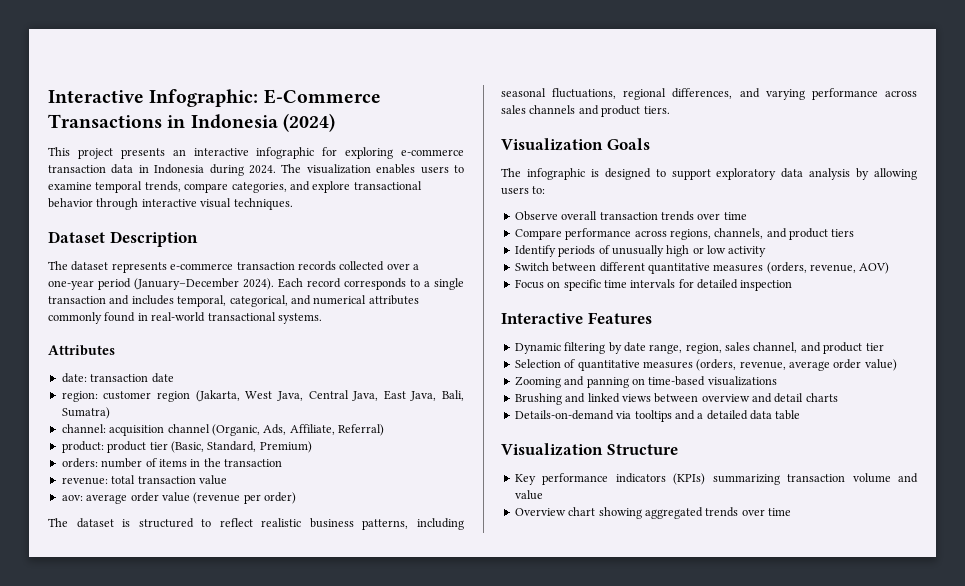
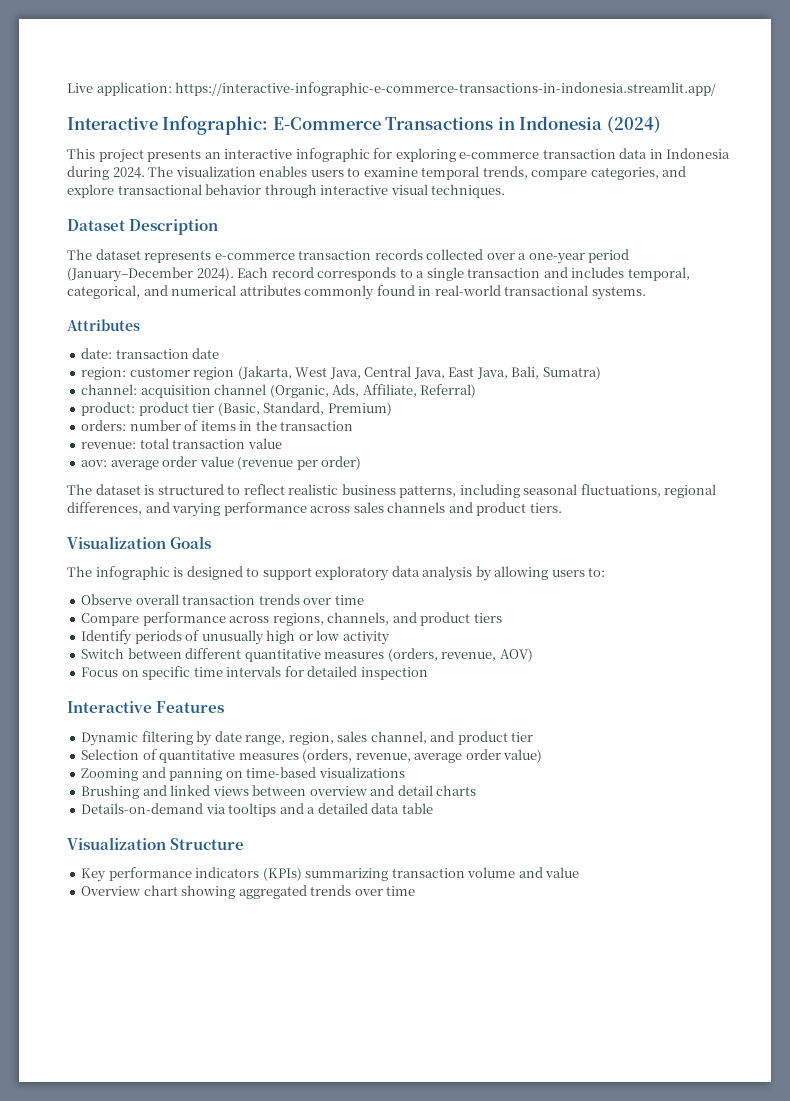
+ Live application: https://interactive-infographic-e-commerce-transactions-in-indonesia.streamlit.app/

